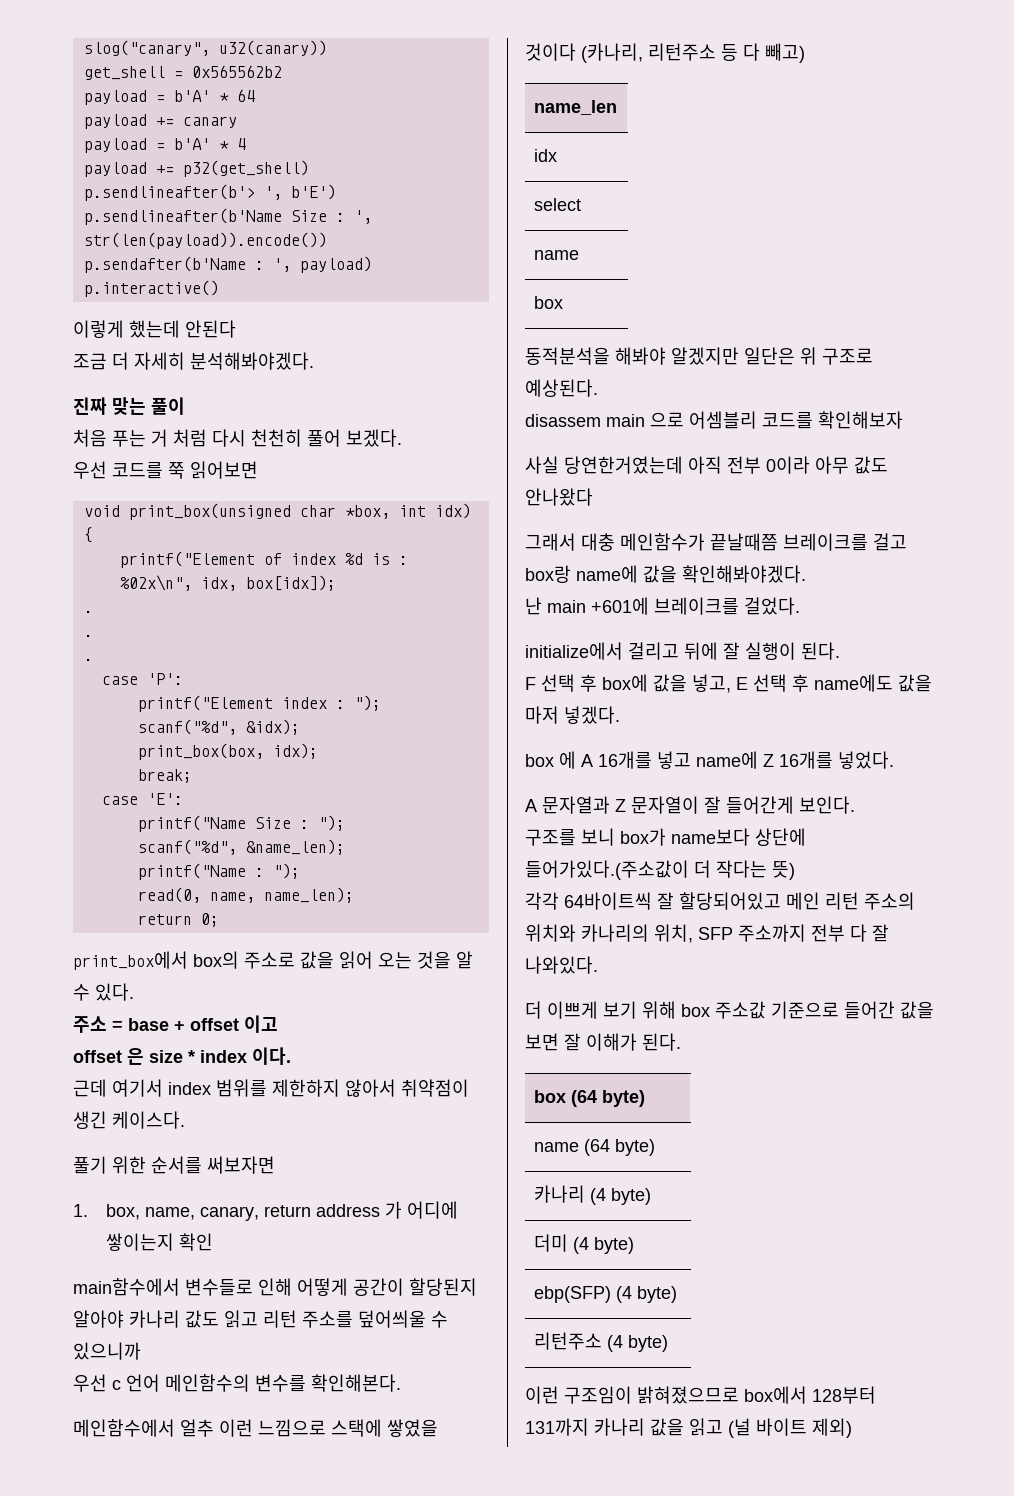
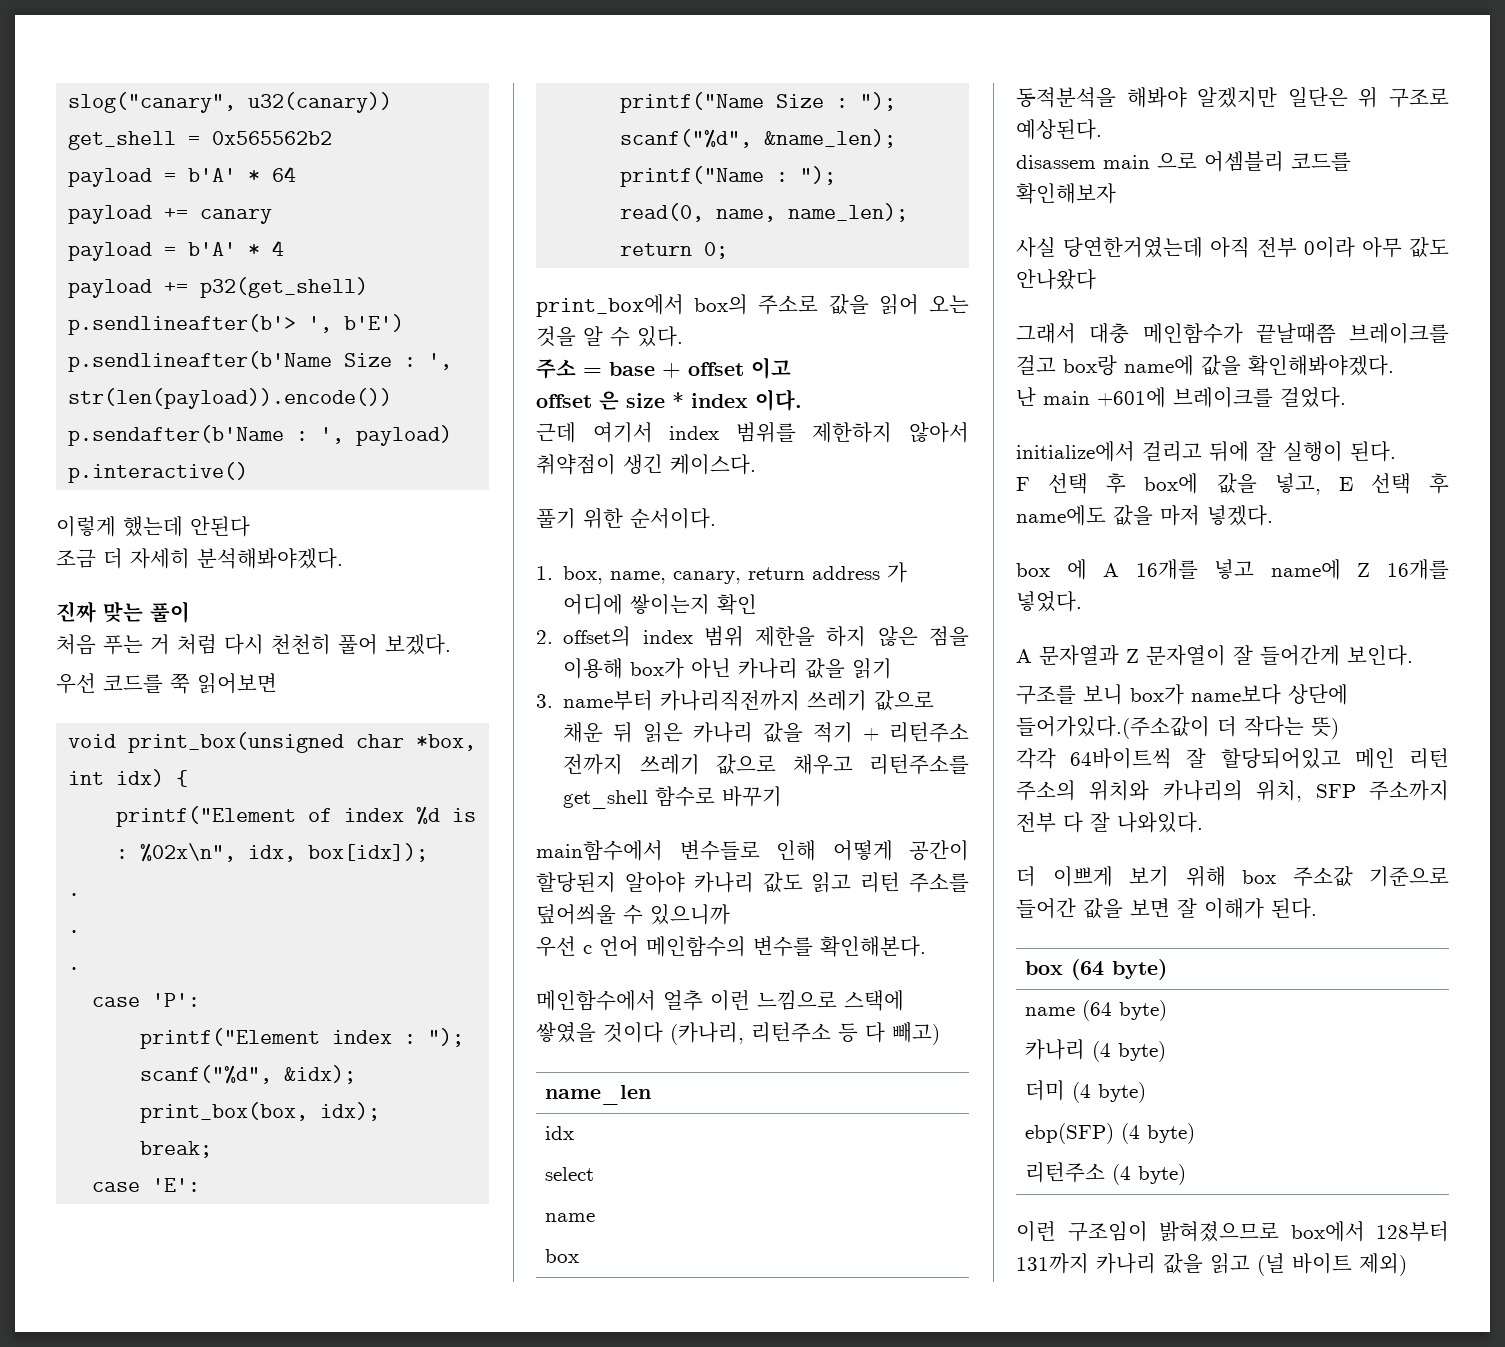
- 풀기 위한 순서를 써보자면
+ 풀기 위한 순서이다.
+ 2. offset의 index 범위 제한을 하지 않은 점을 이용해 box가 아닌 카나리 값을 읽기
+ 3. name부터 카나리직전까지 쓰레기 값으로 채운 뒤 읽은 카나리 값을 적기 + 리턴주소 전까지 쓰레기 값으로 채우고 리턴주소를 get_shell 함수로 바꾸기

